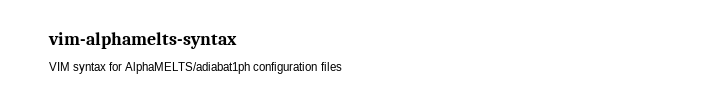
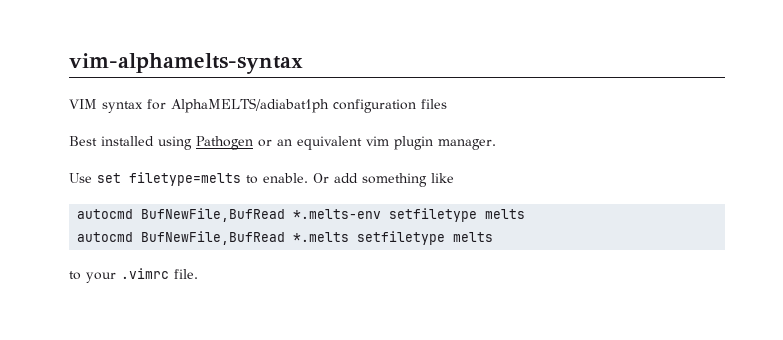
+ Best installed using Pathogen or an equivalent vim plugin manager.
+ Use set filetype=melts to enable. Or add something like
+ autocmd BufNewFile,BufRead *.melts-env setfiletype melts
+ autocmd BufNewFile,BufRead *.melts setfiletype melts
+ to your .vimrc file.

